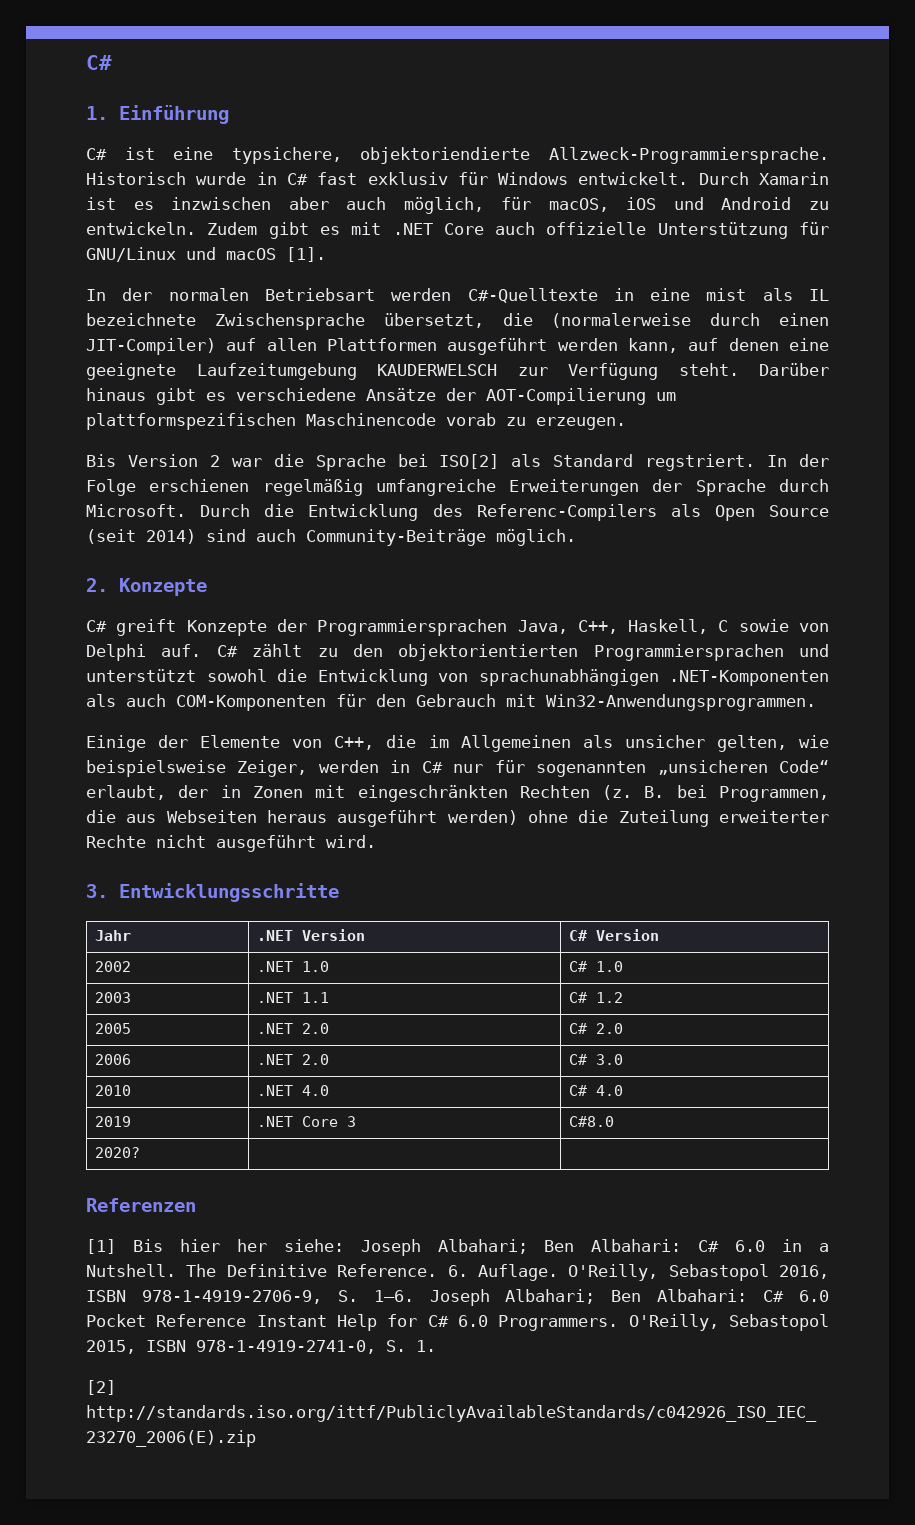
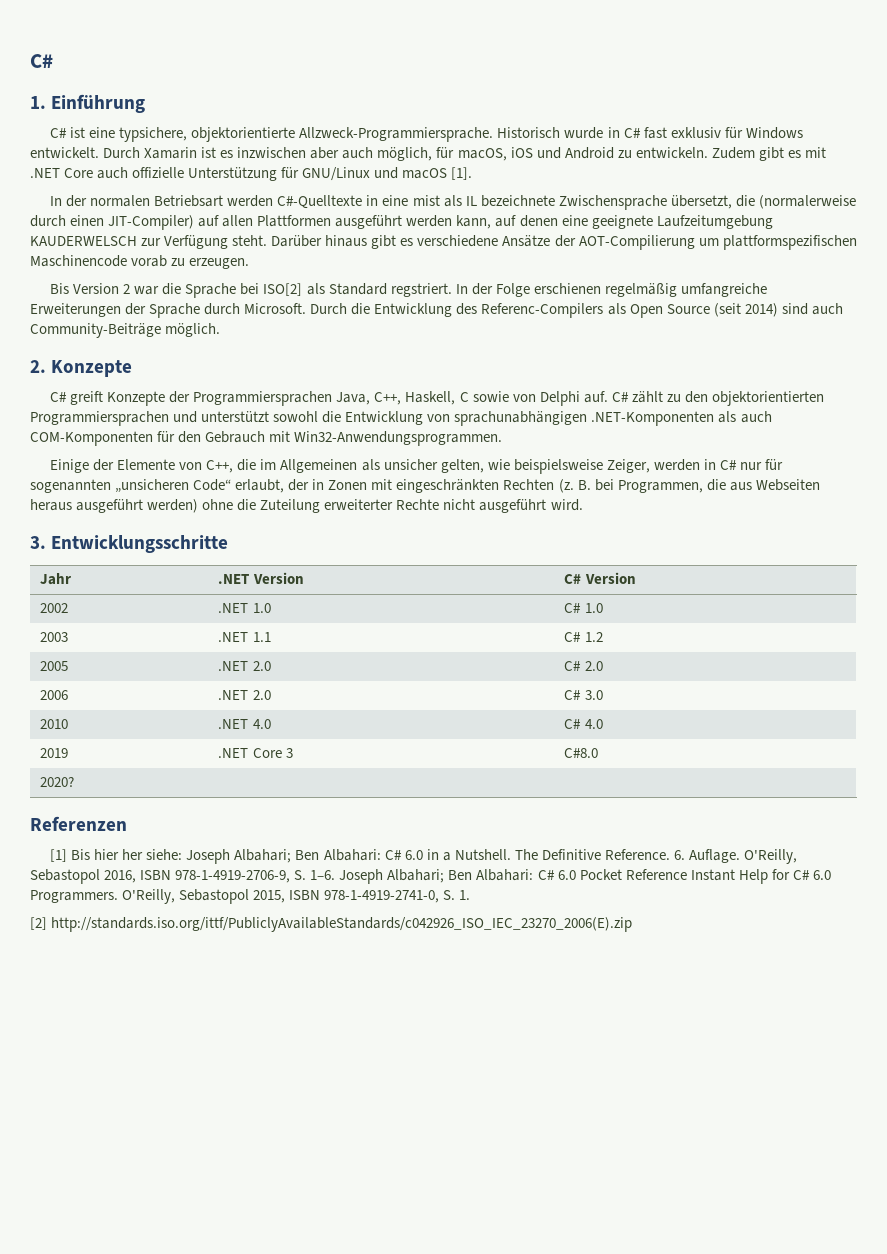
- C# ist eine typsichere, objektoriendierte Allzweck-Programmiersprache.
+ C# ist eine typsichere, objektorientierte Allzweck-Programmiersprache.

